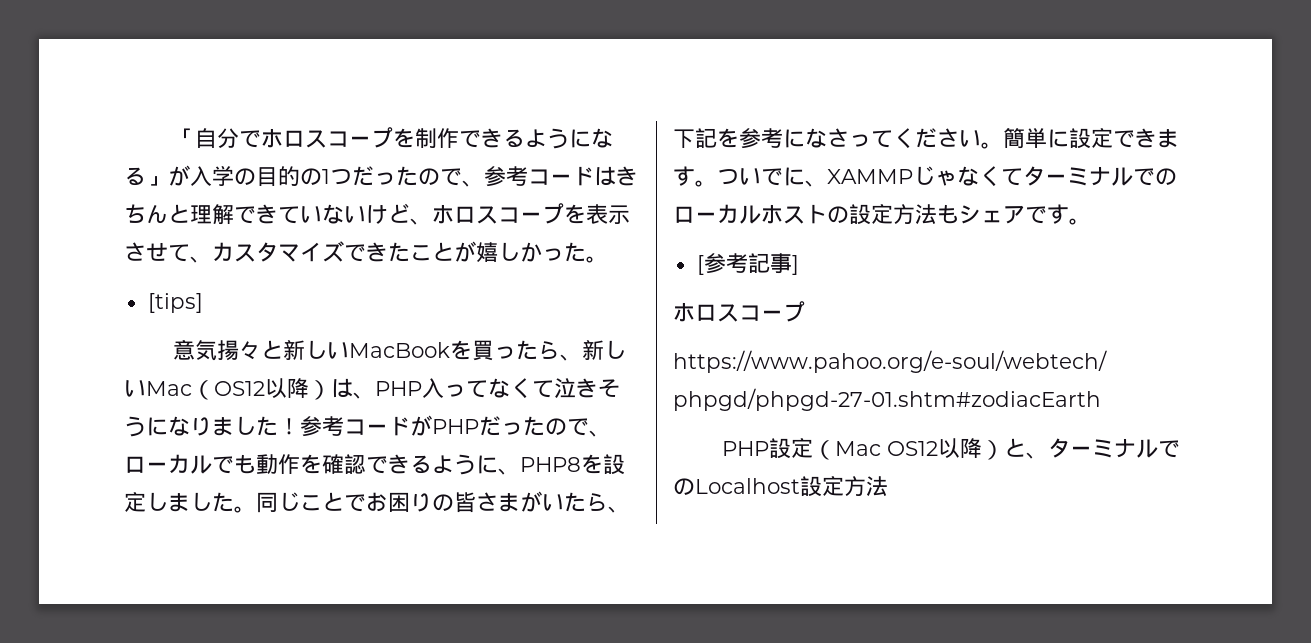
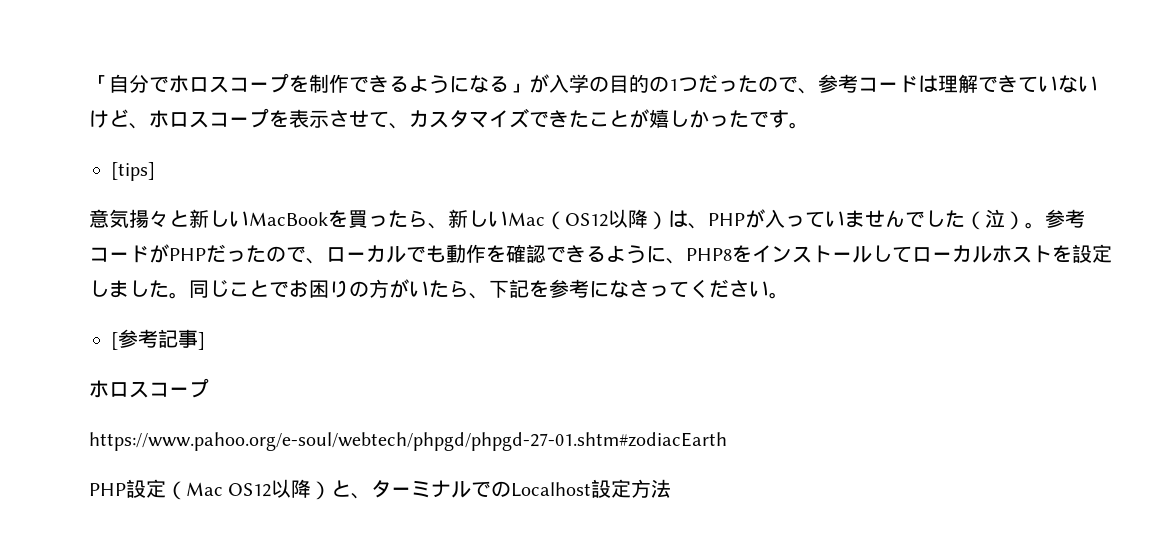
- 「自分でホロスコープを制作できるようになる」が入学の目的の1つだったので、参考コードはきちんと理解できていないけど、ホロスコープを表示させて、カスタマイズできたことが嬉しかった。
+ 「自分でホロスコープを制作できるようになる」が入学の目的の1つだったので、参考コードは理解できていないけど、ホロスコープを表示させて、カスタマイズできたことが嬉しかったです。
- 意気揚々と新しいMacBookを買ったら、新しいMac（OS12以降）は、PHP入ってなくて泣きそうになりました！
+ 意気揚々と新しいMacBookを買ったら、新しいMac（OS12以降）は、PHPが入っていませんでした（泣）。
- 参考コードがPHPだったので、ローカルでも動作を確認できるように、PHP8を設定しました。
+ 参考コードがPHPだったので、ローカルでも動作を確認できるように、PHP8をインストールしてローカルホストを設定しました。
- 同じことでお困りの皆さまがいたら、下記を参考になさってください。簡単に設定できます。ついでに、XAMMPじゃなくてターミナルでのローカルホストの設定方法もシェアです。
+ 同じことでお困りの方がいたら、下記を参考になさってください。

